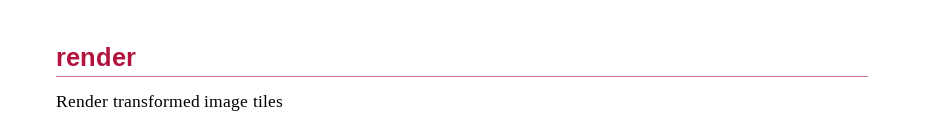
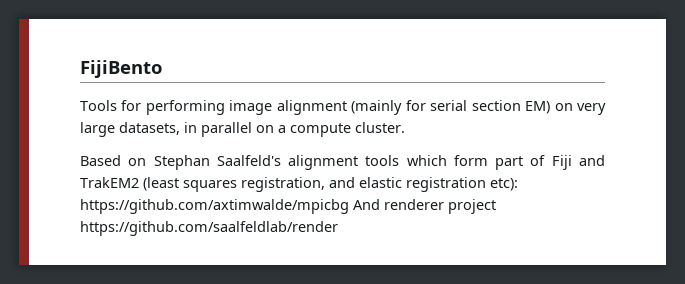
- render
- Render transformed image tiles
+ FijiBento
+ Tools for performing image alignment (mainly for serial section EM) on very large datasets, in parallel on a compute cluster.
+ Based on Stephan Saalfeld's alignment tools which form part of Fiji and TrakEM2 (least squares registration, and elastic registration etc): https://github.com/axtimwalde/mpicbg And renderer project https://github.com/saalfeldlab/render

